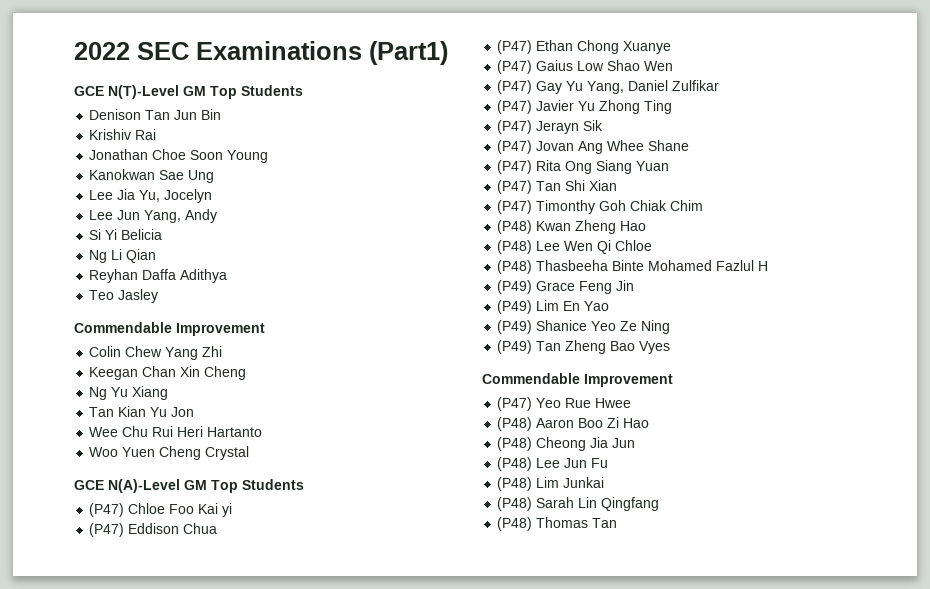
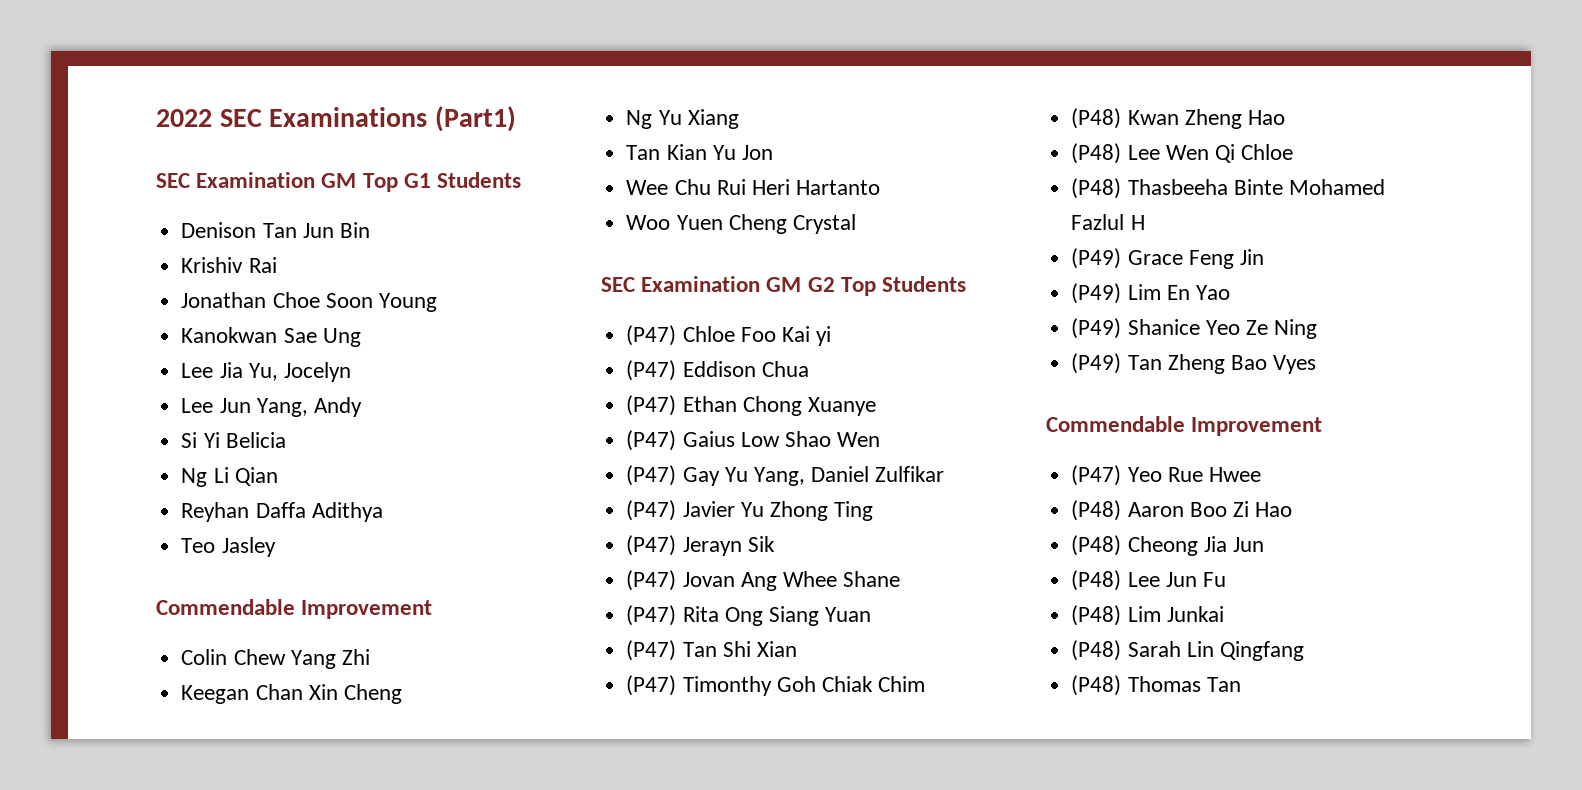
- GCE N(T)-Level GM Top Students
+ SEC Examination GM Top G1 Students
- GCE N(A)-Level GM Top Students
+ SEC Examination GM G2 Top Students

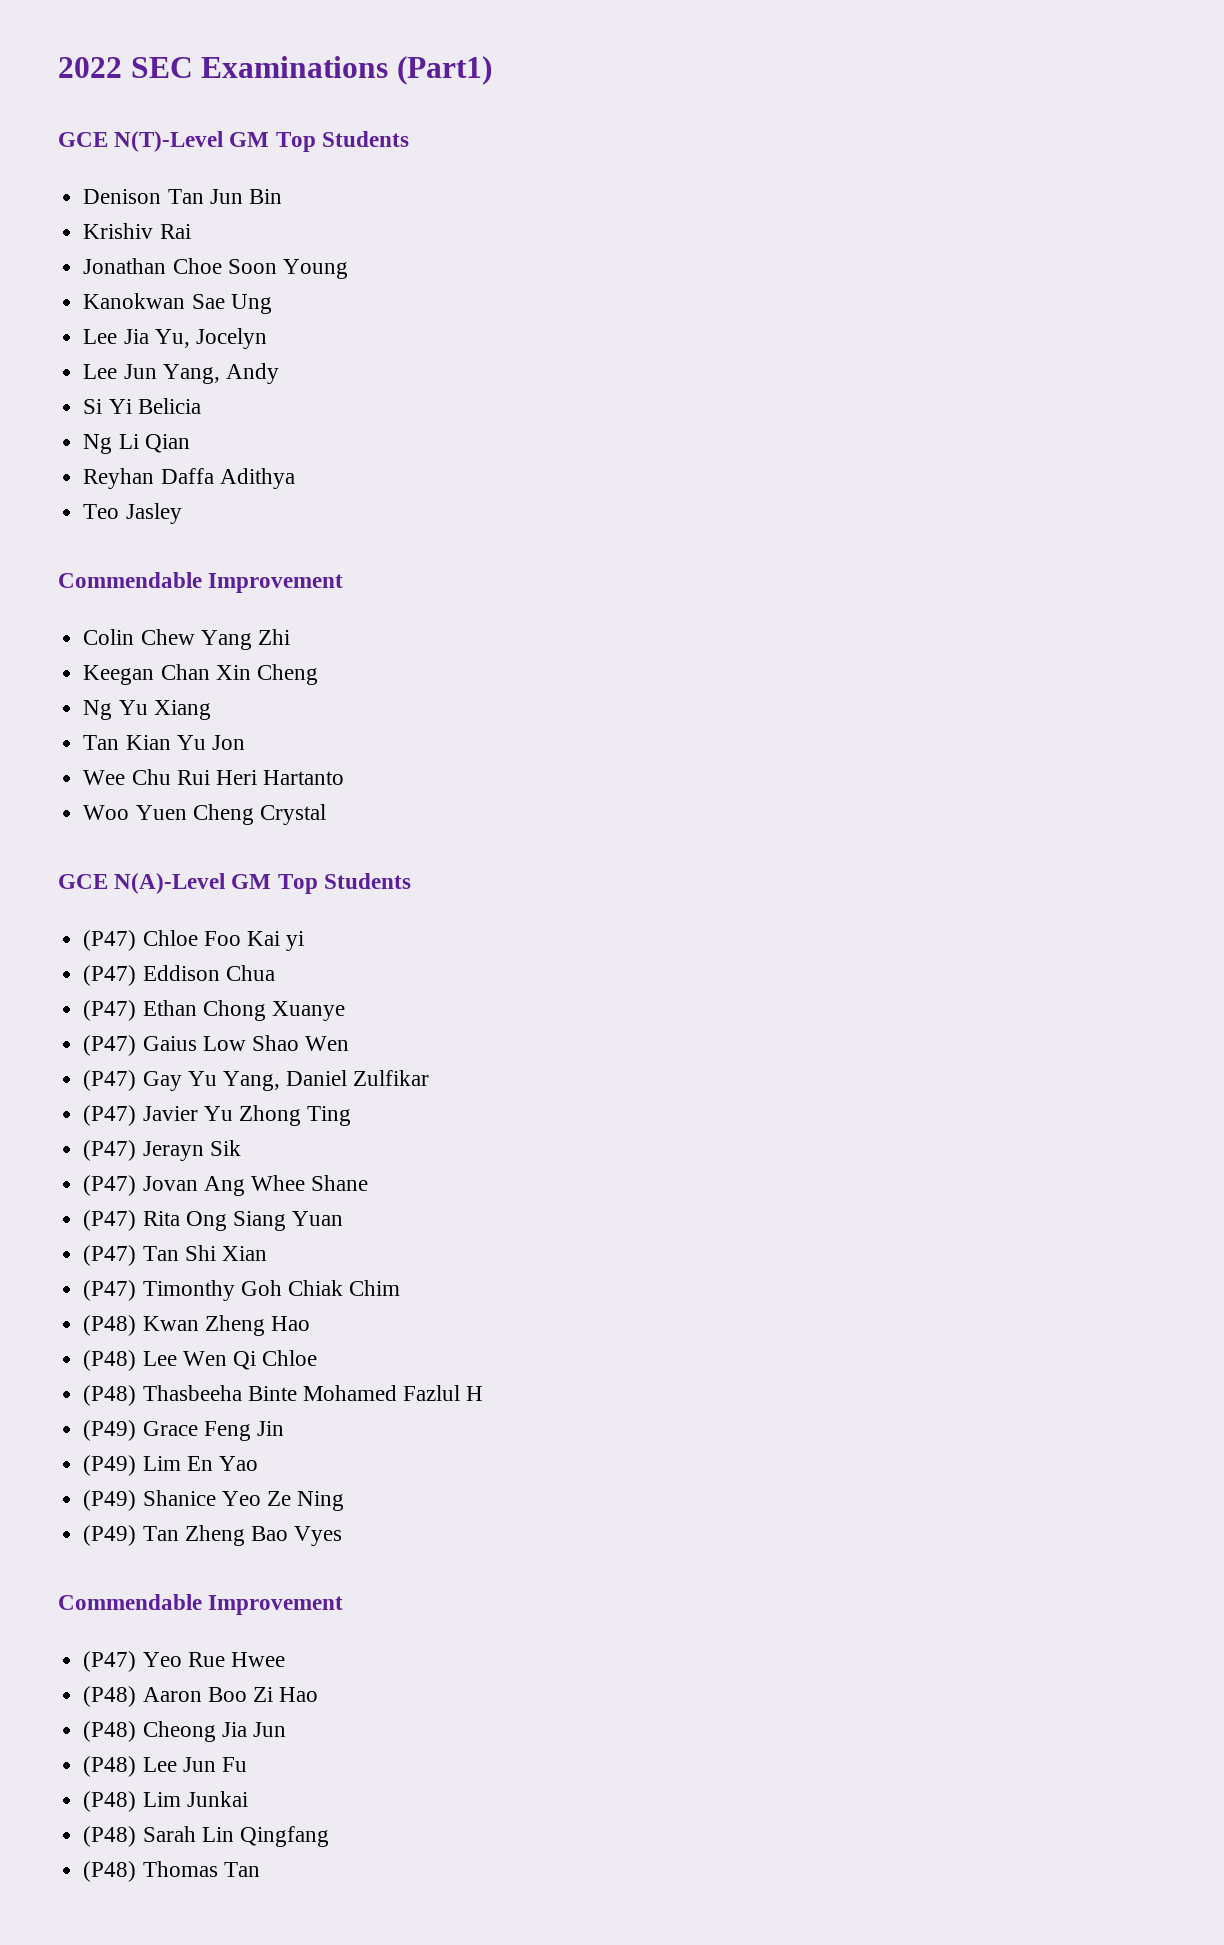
- SEC Examination GM Top G1 Students
+ GCE N(T)-Level GM Top Students
- SEC Examination GM G2 Top Students
+ GCE N(A)-Level GM Top Students

